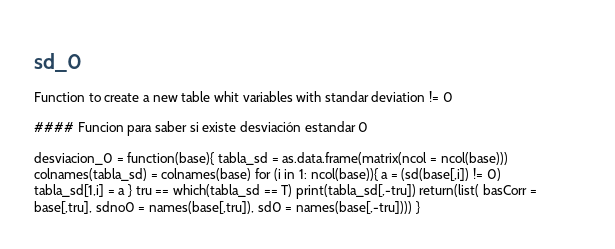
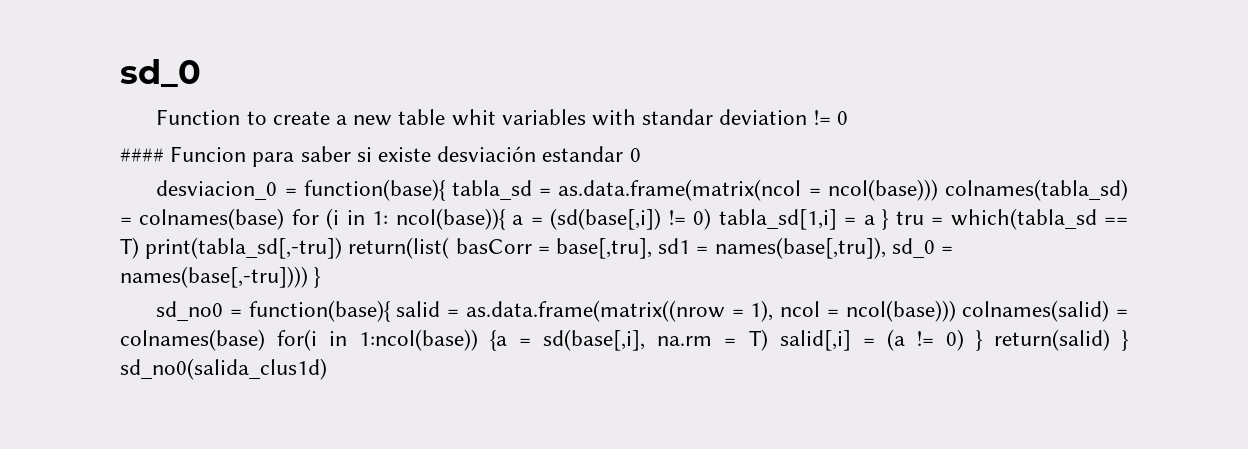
- desviacion_0 = function(base){ tabla_sd = as.data.frame(matrix(ncol = ncol(base))) colnames(tabla_sd) = colnames(base) for (i in 1: ncol(base)){ a = (sd(base[,i]) != 0) tabla_sd[1,i] = a } tru == which(tabla_sd == T) print(tabla_sd[,-tru]) return(list( basCorr = base[,tru], sdno0 = names(base[,tru]), sd0 = names(base[,-tru]))) }
+ desviacion_0 = function(base){ tabla_sd = as.data.frame(matrix(ncol = ncol(base))) colnames(tabla_sd) = colnames(base) for (i in 1: ncol(base)){ a = (sd(base[,i]) != 0) tabla_sd[1,i] = a } tru = which(tabla_sd == T) print(tabla_sd[,-tru]) return(list( basCorr = base[,tru], sd1 = names(base[,tru]), sd_0 = names(base[,-tru]))) }
+ sd_no0 = function(base){ salid = as.data.frame(matrix((nrow = 1), ncol = ncol(base))) colnames(salid) = colnames(base) for(i in 1:ncol(base)) {a = sd(base[,i], na.rm = T) salid[,i] = (a != 0) } return(salid) } sd_no0(salida_clus1d)

